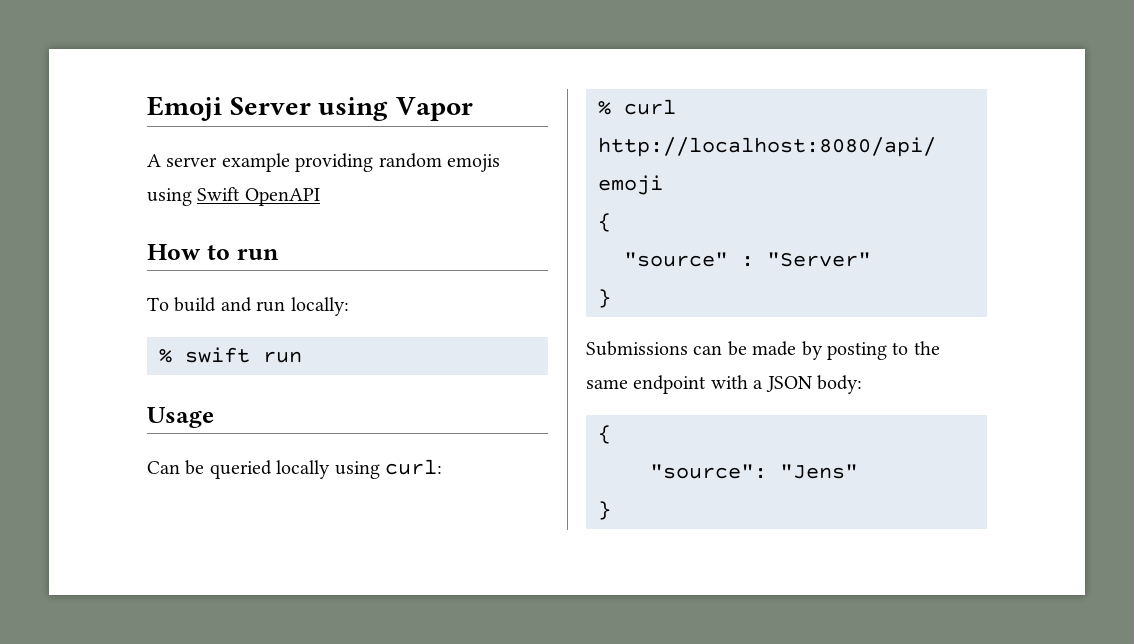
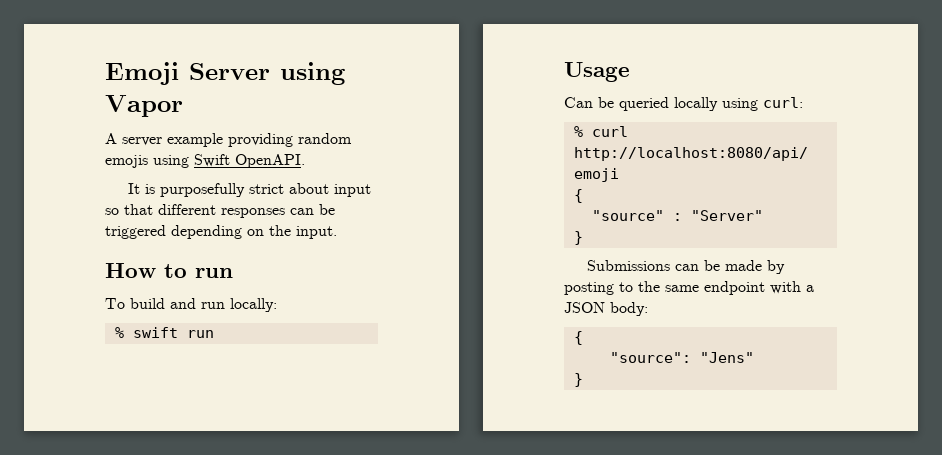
- A server example providing random emojis using Swift OpenAPI
+ A server example providing random emojis using Swift OpenAPI.
+ It is purposefully strict about input so that different responses can be triggered depending on the input.

